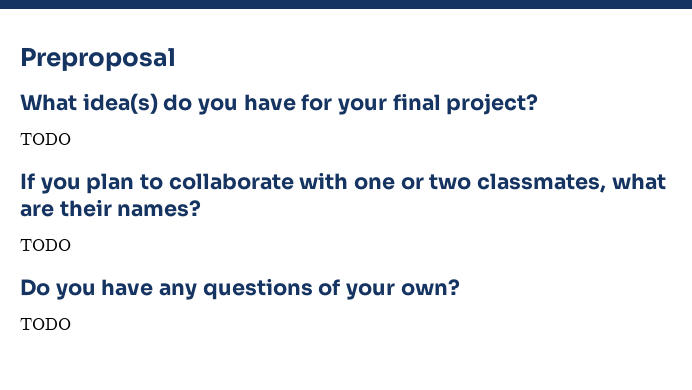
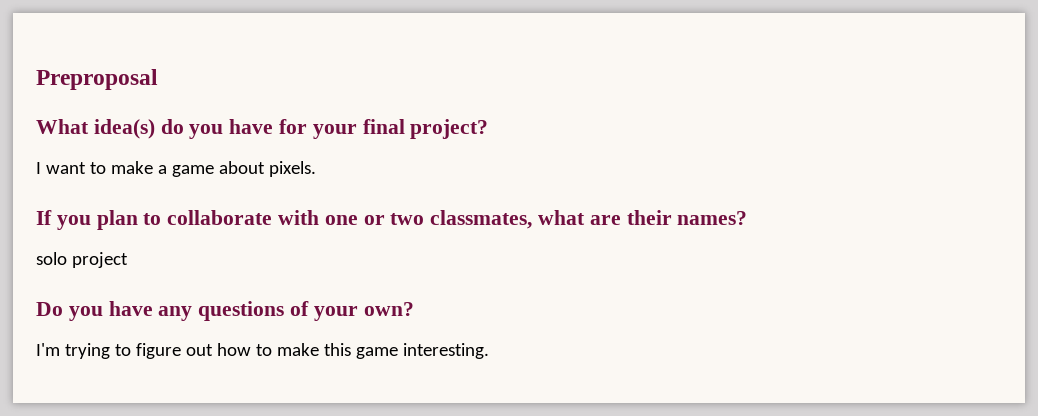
  What idea(s) do you have for your final project?
- TODO
+ I want to make a game about pixels.
  If you plan to collaborate with one or two classmates, what are their names?
- TODO
+ solo project
  Do you have any questions of your own?
- TODO
+ I'm trying to figure out how to make this game interesting.

